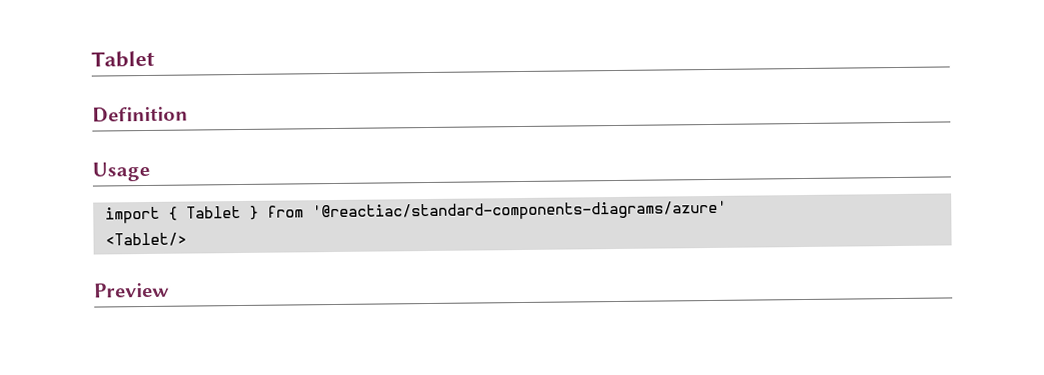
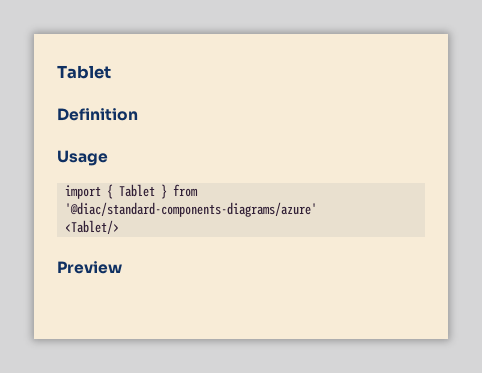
- import { Tablet } from '@reactiac/standard-components-diagrams/azure'
+ import { Tablet } from '@diac/standard-components-diagrams/azure'

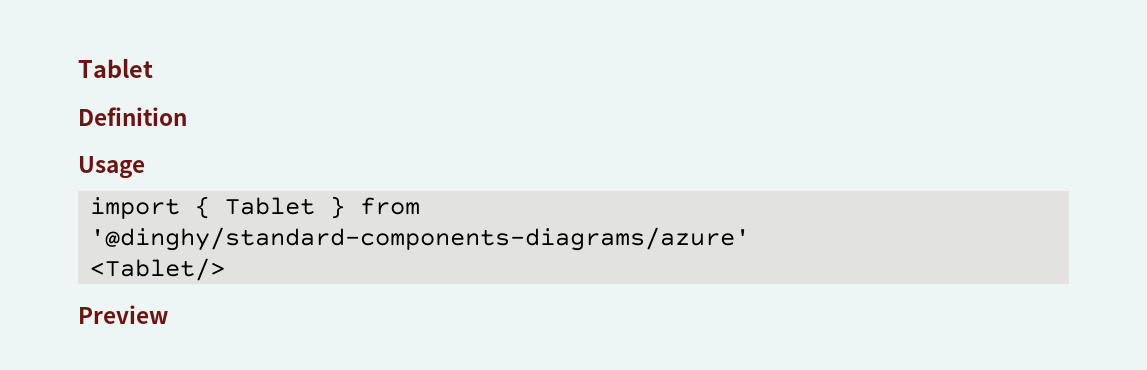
- import { Tablet } from '@diac/standard-components-diagrams/azure'
+ import { Tablet } from '@dinghy/standard-components-diagrams/azure'

